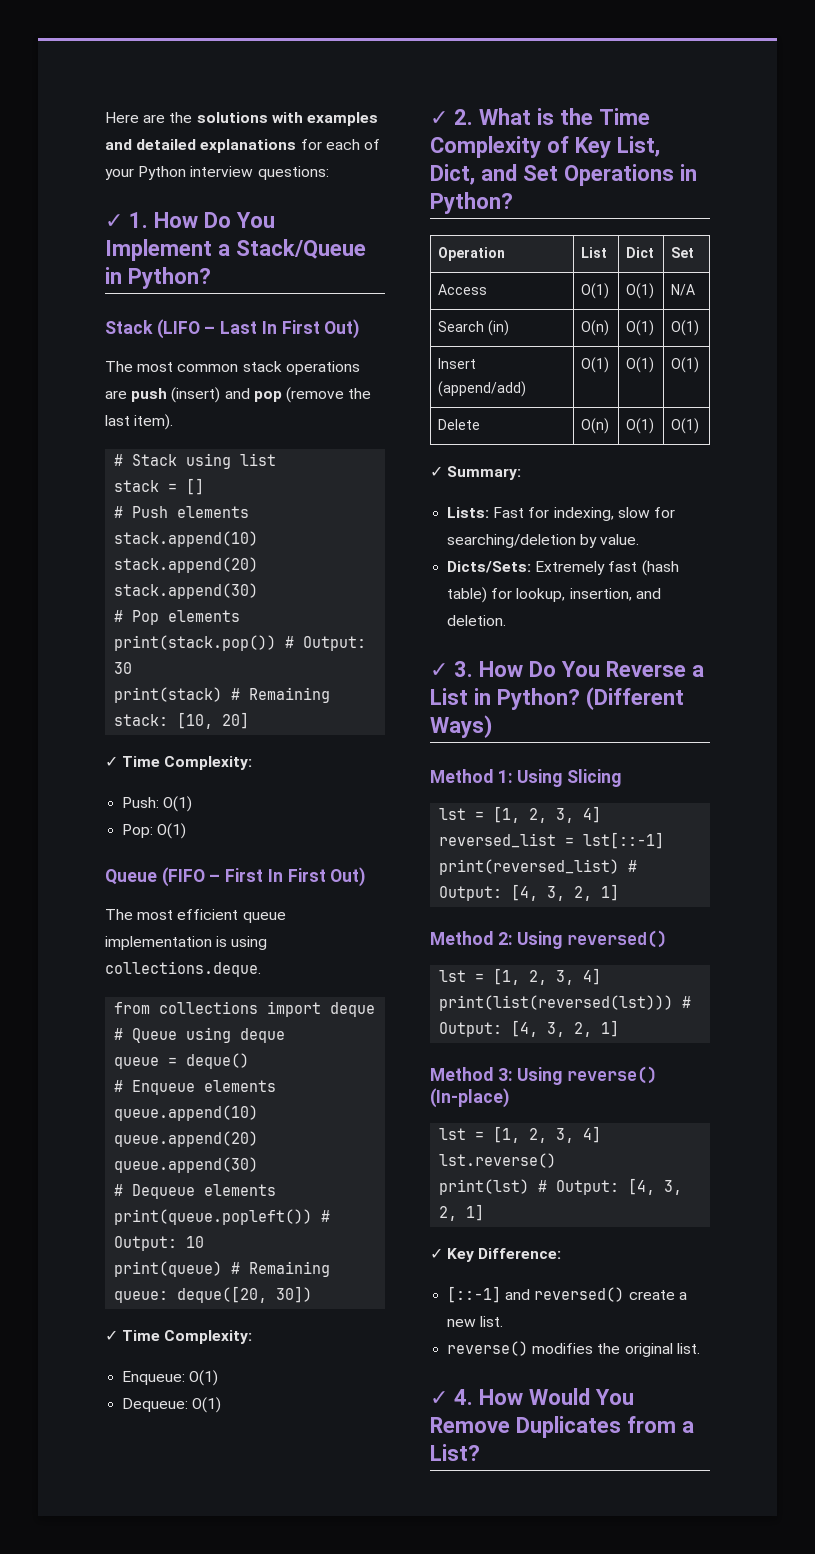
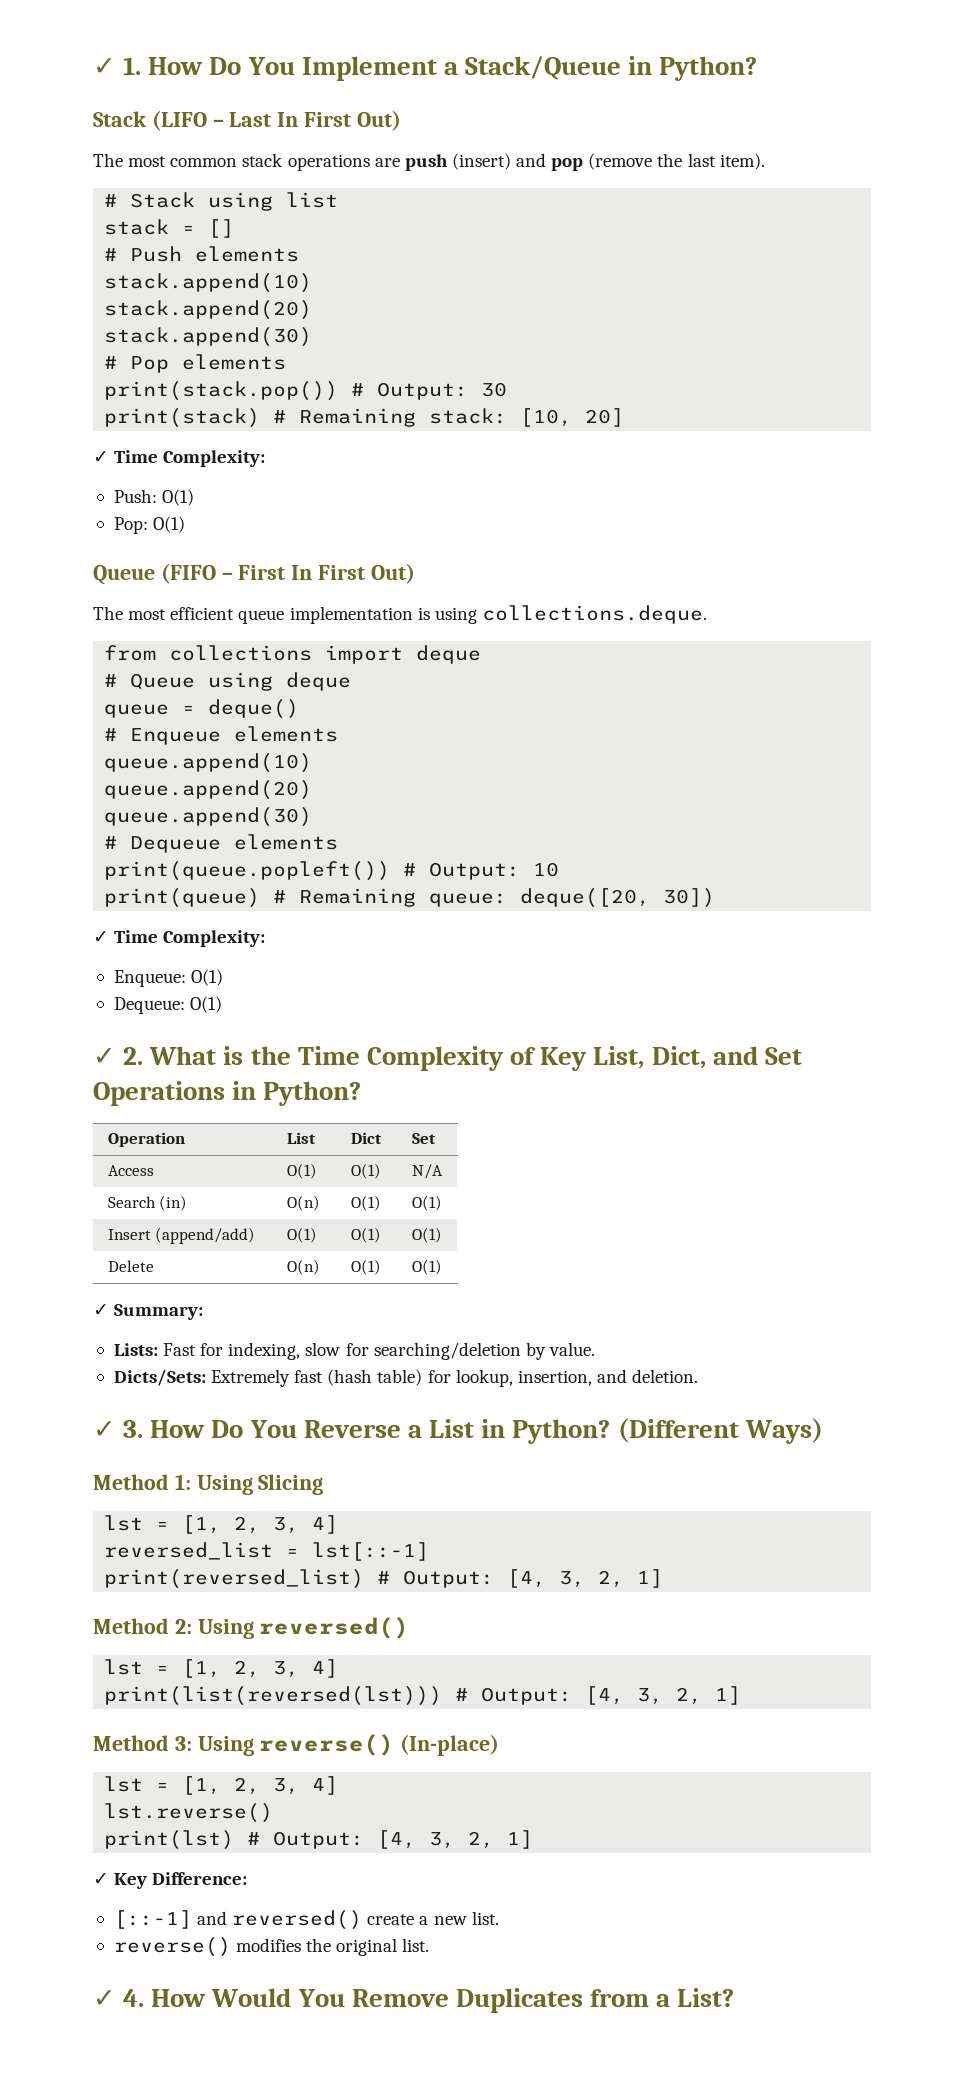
- Here are the solutions with examples and detailed explanations for each of your Python interview questions:

